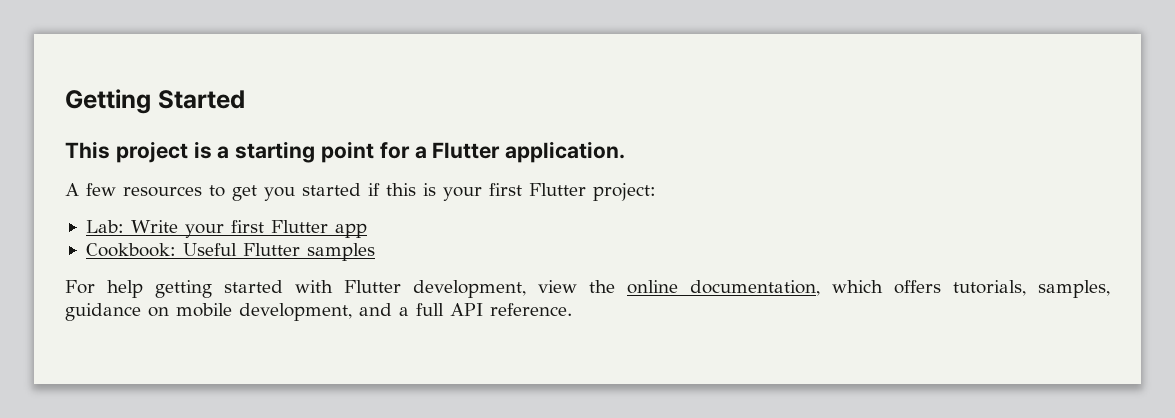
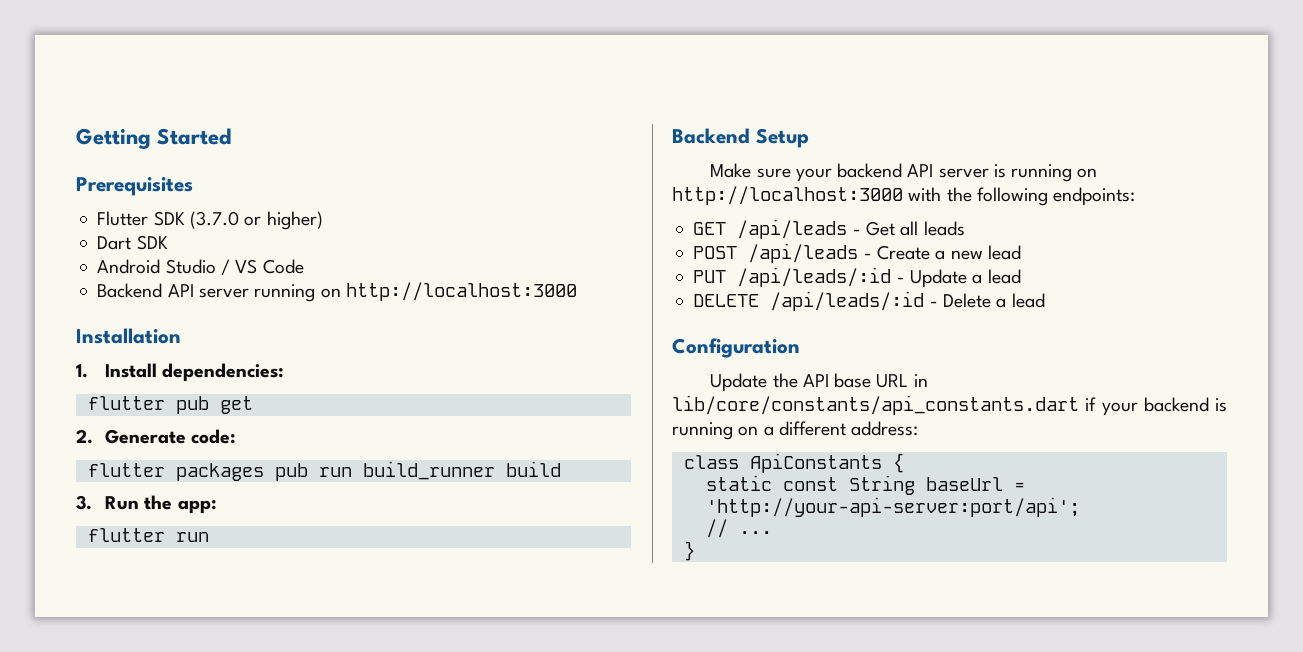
- This project is a starting point for a Flutter application.
- A few resources to get you started if this is your first Flutter project:
- Lab: Write your first Flutter app
- Cookbook: Useful Flutter samples
- For help getting started with Flutter development, view the online documentation, which offers tutorials, samples, guidance on mobile development, and a full API reference.
+ Prerequisites
+ Flutter SDK (3.7.0 or higher)
+ Dart SDK
+ Android Studio / VS Code
+ Backend API server running on http://localhost:3000
+ Installation
+ 1. Install dependencies:
+ flutter pub get
+ 2. Generate code:
+ flutter packages pub run build_runner build
+ 3. Run the app:
+ flutter run
+ Backend Setup
+ Make sure your backend API server is running on http://localhost:3000 with the following endpoints:
+ GET /api/leads - Get all leads
+ POST /api/leads - Create a new lead
+ PUT /api/leads/:id - Update a lead
+ DELETE /api/leads/:id - Delete a lead
+ Configuration
+ Update the API base URL in lib/core/constants/api_constants.dart if your backend is running on a different address:
+ class ApiConstants {
+ static const String baseUrl = 'http://your-api-server:port/api';
+ // ...
+ }

